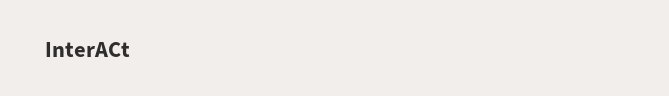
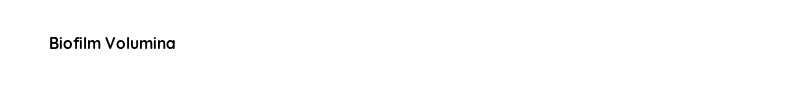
- InterACt
+ Biofilm Volumina

